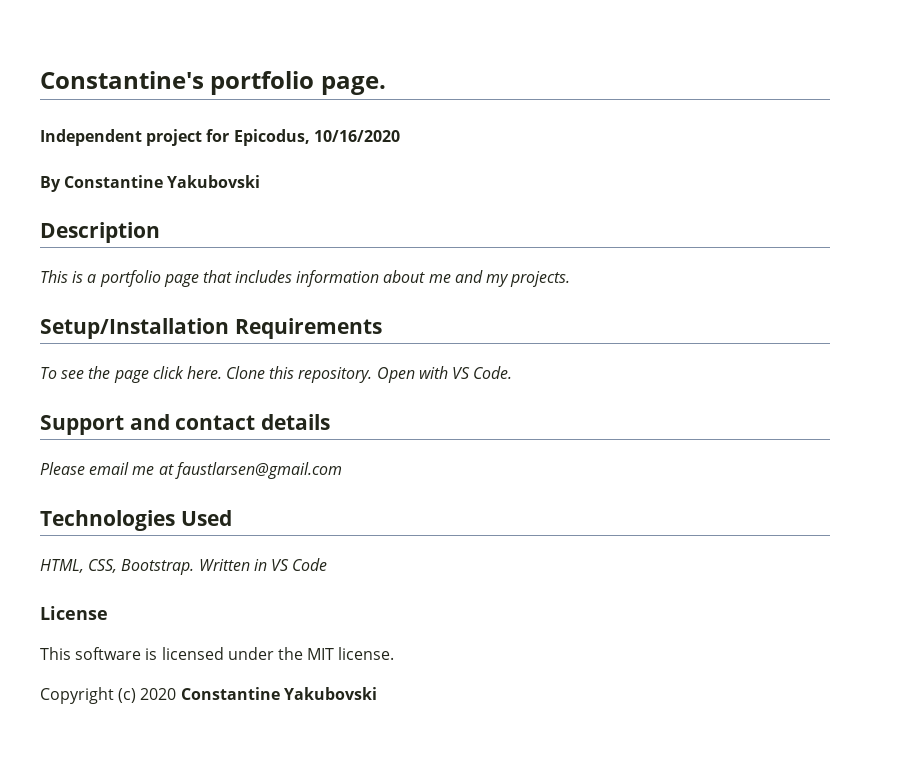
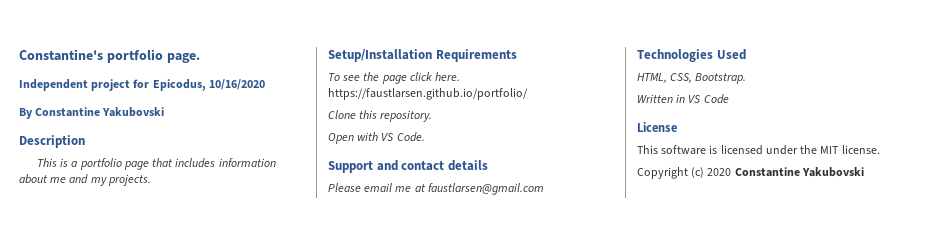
- To see the page click here. Clone this repository. Open with VS Code.
+ To see the page click here. https://faustlarsen.github.io/portfolio/
+ Clone this repository.
+ Open with VS Code.
- HTML, CSS, Bootstrap. Written in VS Code
+ HTML, CSS, Bootstrap.
+ Written in VS Code

